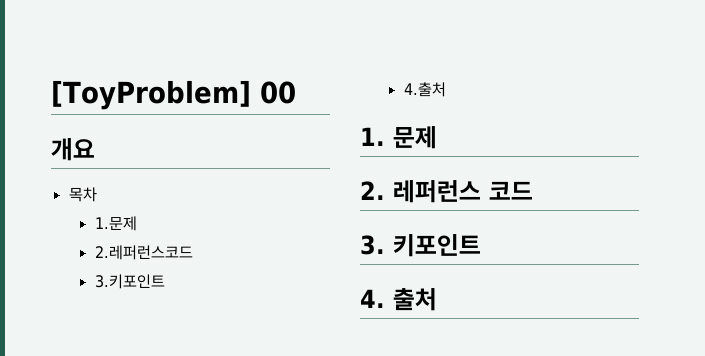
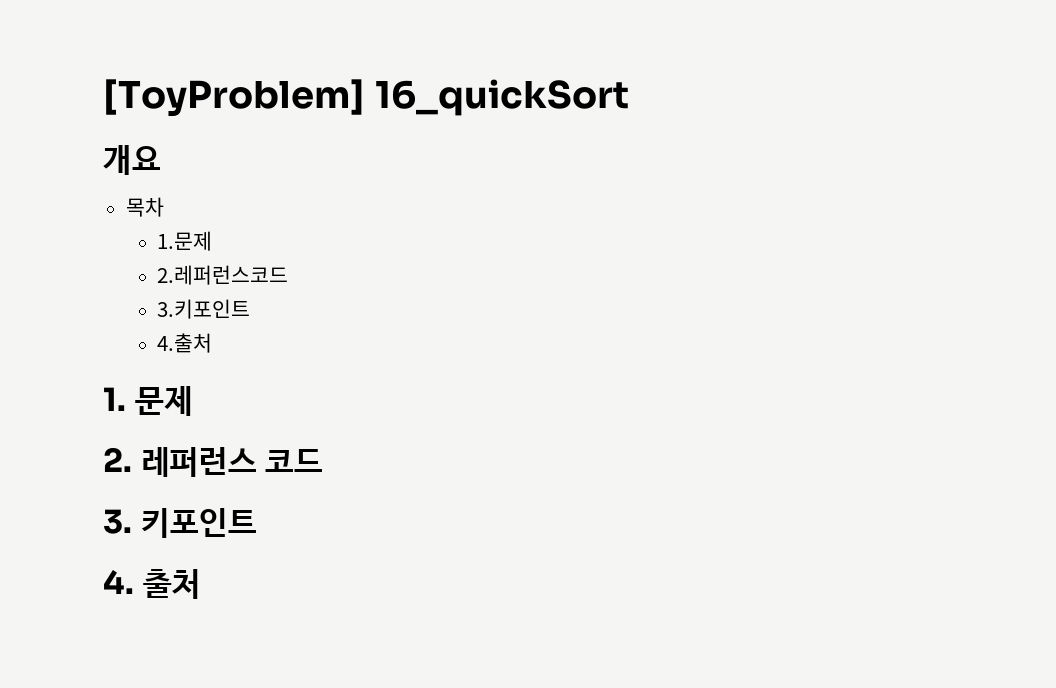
- [ToyProblem] 00
+ [ToyProblem] 16_quickSort

